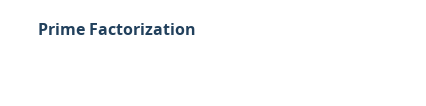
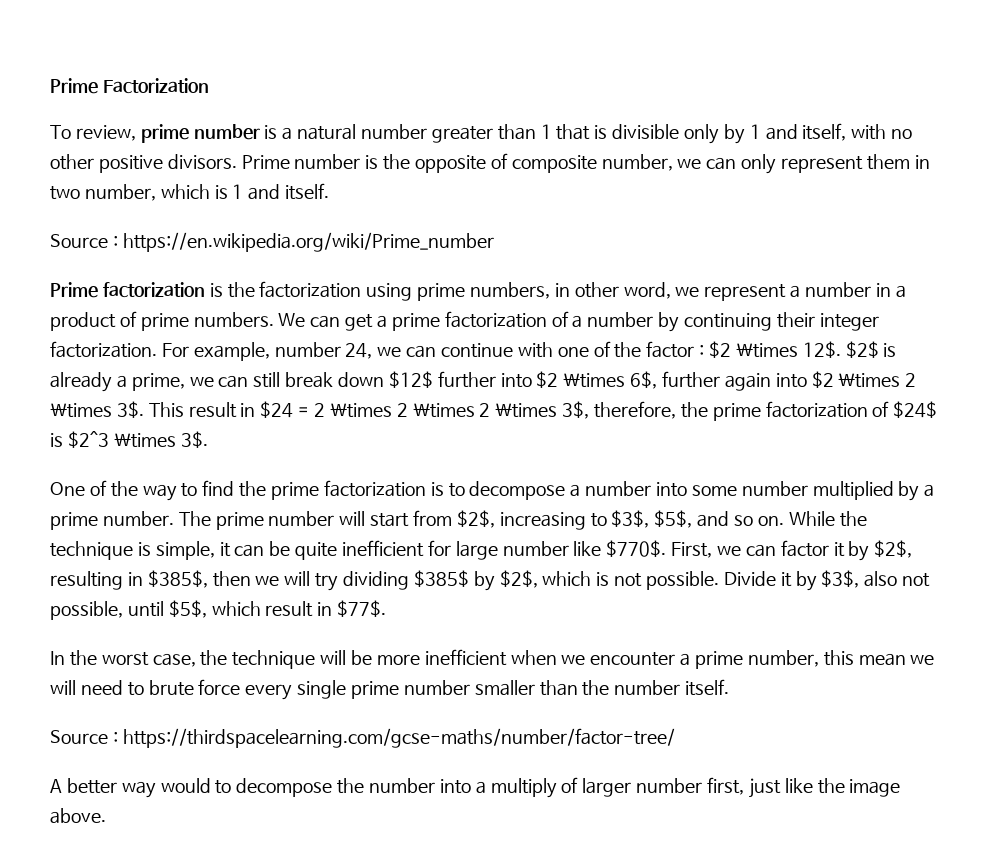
+ To review, prime number is a natural number greater than 1 that is divisible only by 1 and itself, with no other positive divisors. Prime number is the opposite of composite number, we can only represent them in two number, which is 1 and itself.
+ Source : https://en.wikipedia.org/wiki/Prime_number
+ Prime factorization is the factorization using prime numbers, in other word, we represent a number in a product of prime numbers. We can get a prime factorization of a number by continuing their integer factorization. For example, number 24, we can continue with one of the factor : $2 \times 12$. $2$ is already a prime, we can still break down $12$ further into $2 \times 6$, further again into $2 \times 2 \times 3$. This result in $24 = 2 \times 2 \times 2 \times 3$, therefore, the prime factorization of $24$ is $2^3 \times 3$.
+ One of the way to find the prime factorization is to decompose a number into some number multiplied by a prime number. The prime number will start from $2$, increasing to $3$, $5$, and so on. While the technique is simple, it can be quite inefficient for large number like $770$. First, we can factor it by $2$, resulting in $385$, then we will try dividing $385$ by $2$, which is not possible. Divide it by $3$, also not possible, until $5$, which result in $77$.
+ In the worst case, the technique will be more inefficient when we encounter a prime number, this mean we will need to brute force every single prime number smaller than the number itself.
+ Source : https://thirdspacelearning.com/gcse-maths/number/factor-tree/
+ A better way would to decompose the number into a multiply of larger number first, just like the image above.

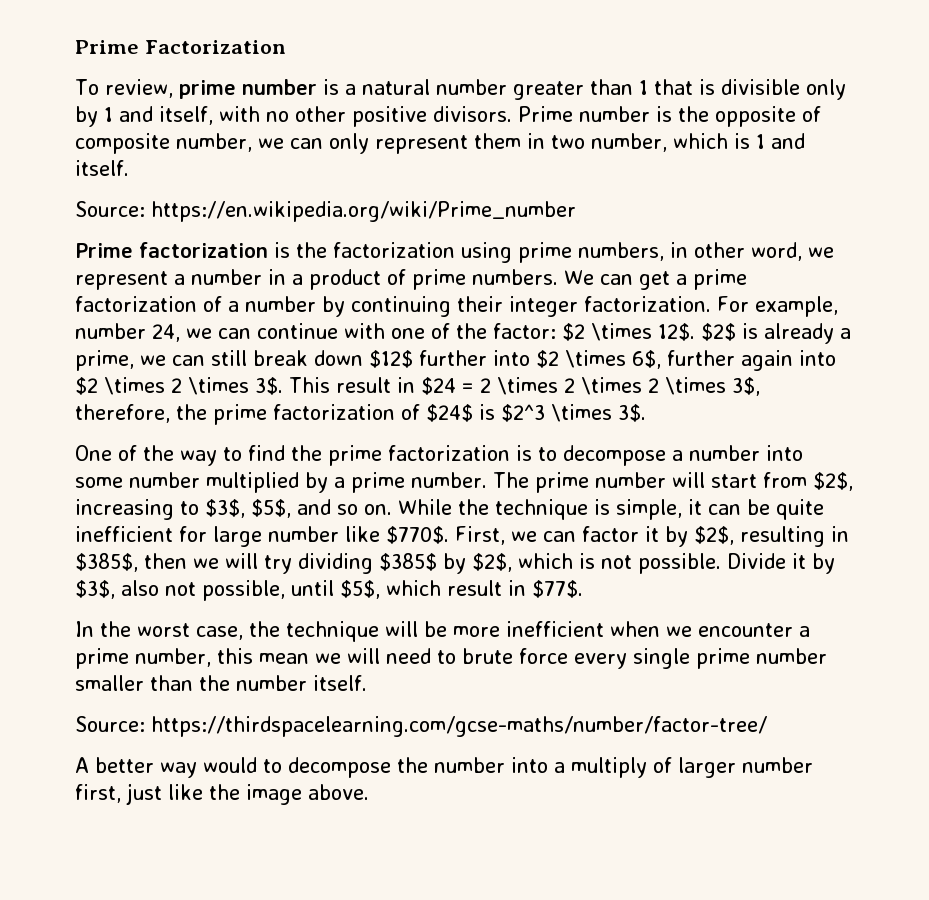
- Source : https://en.wikipedia.org/wiki/Prime_number
+ Source: https://en.wikipedia.org/wiki/Prime_number
- For example, number 24, we can continue with one of the factor : $2 \times 12$.
+ For example, number 24, we can continue with one of the factor: $2 \times 12$.
- Source : https://thirdspacelearning.com/gcse-maths/number/factor-tree/
+ Source: https://thirdspacelearning.com/gcse-maths/number/factor-tree/

